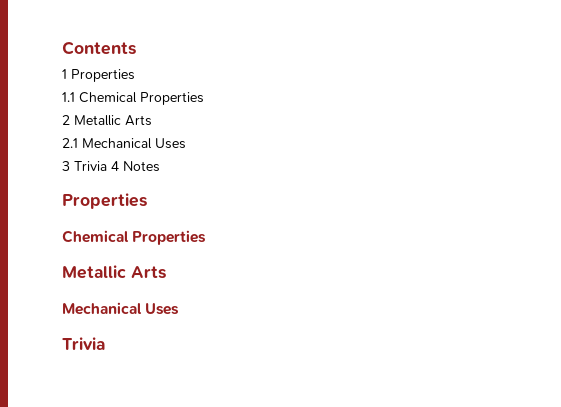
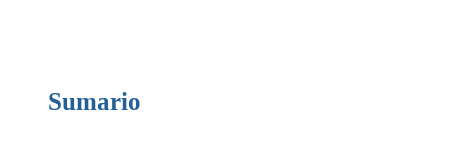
- Contents
- 1 Properties
- 1.1 Chemical Properties
- 2 Metallic Arts
- 2.1 Mechanical Uses
- 3 Trivia 4 Notes
- Properties
- Chemical Properties
- Metallic Arts
- Mechanical Uses
- Trivia
+ Sumario

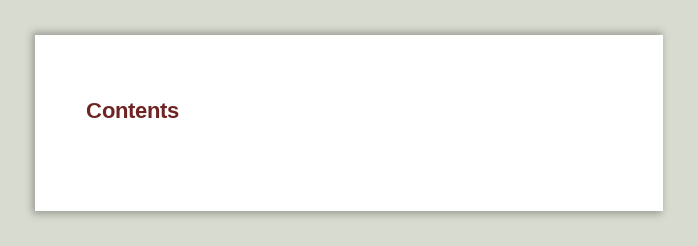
- Sumario
+ Contents

